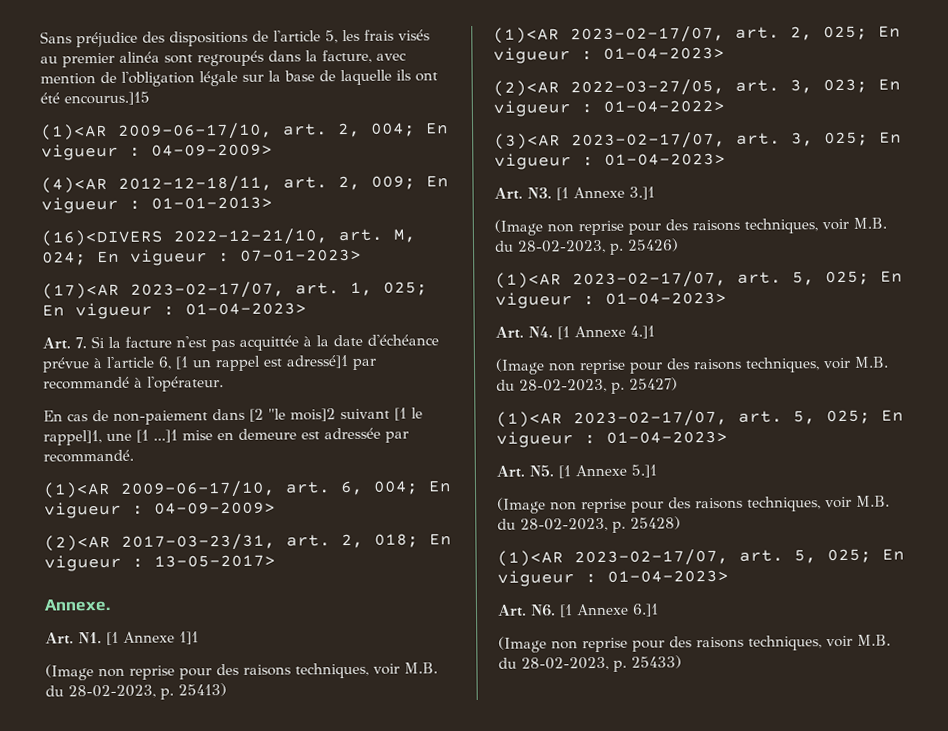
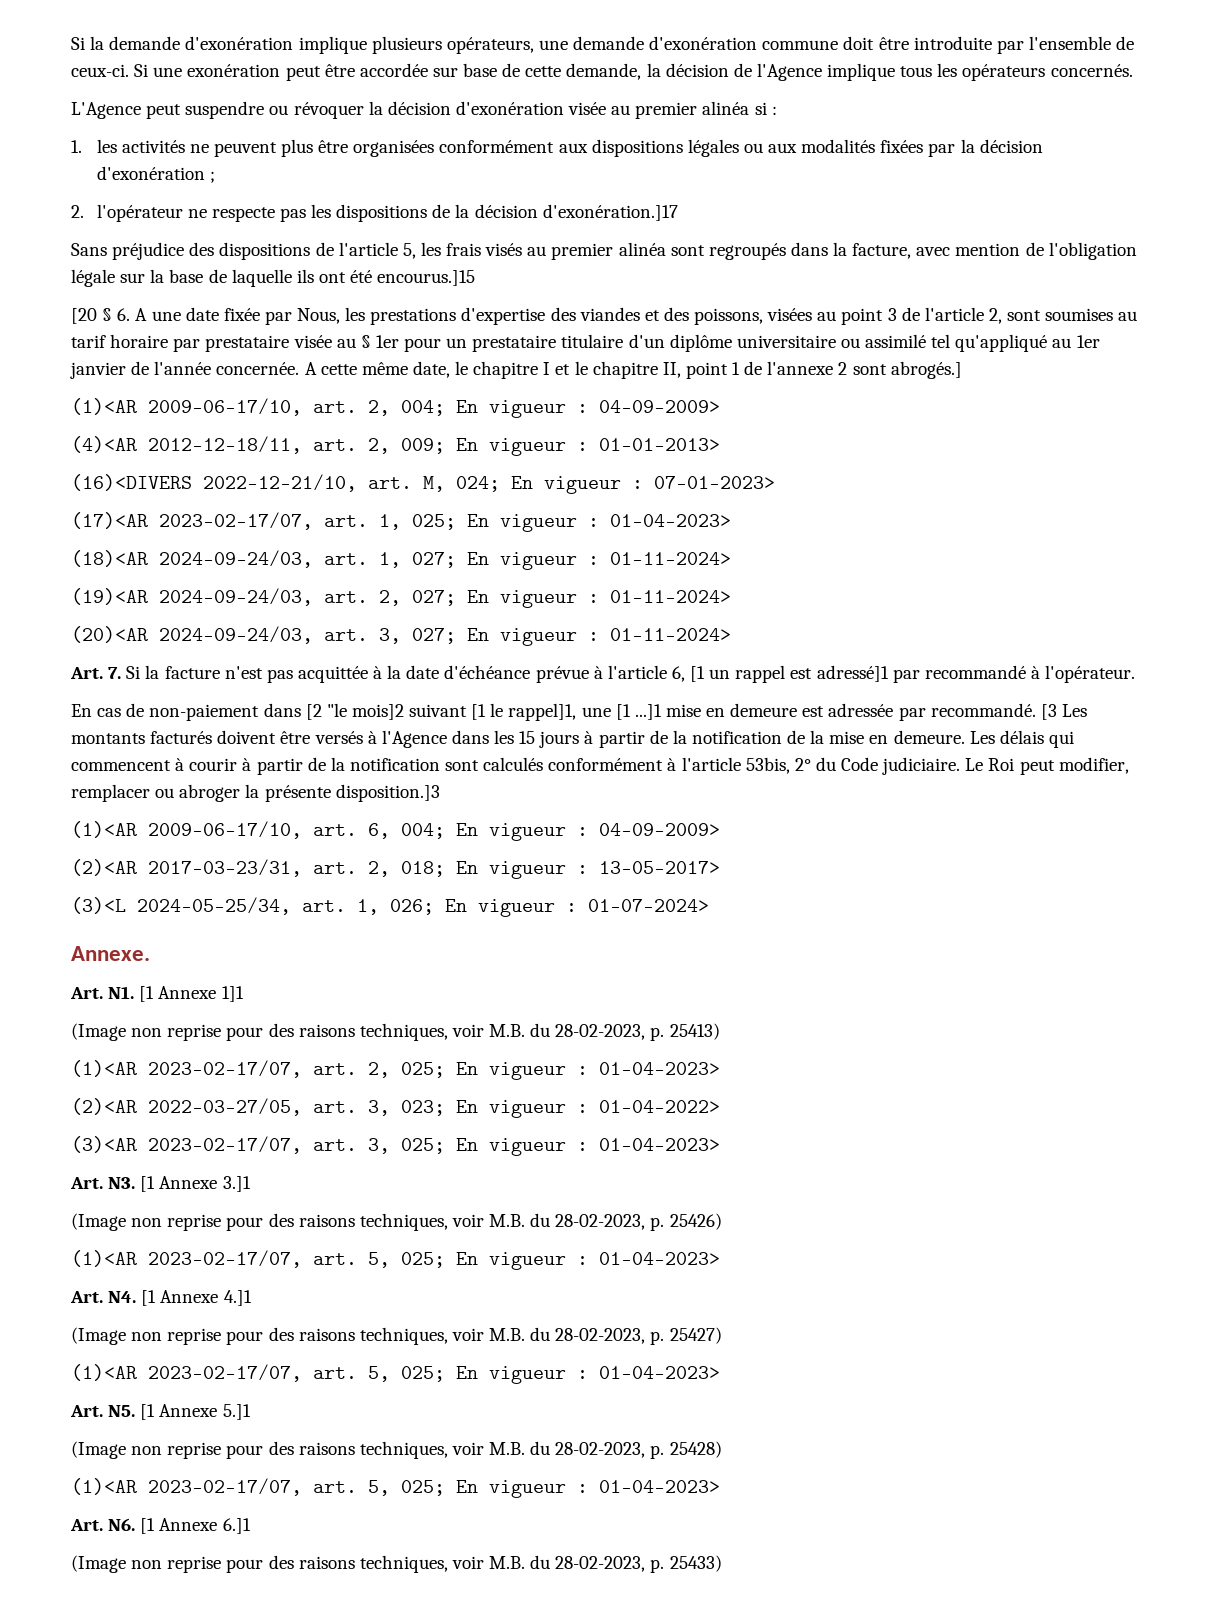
+ Si la demande d'exonération implique plusieurs opérateurs, une demande d'exonération commune doit être introduite par l'ensemble de ceux-ci. Si une exonération peut être accordée sur base de cette demande, la décision de l'Agence implique tous les opérateurs concernés.
+ L'Agence peut suspendre ou révoquer la décision d'exonération visée au premier alinéa si :
+ 1. les activités ne peuvent plus être organisées conformément aux dispositions légales ou aux modalités fixées par la décision d'exonération ;
+ 2. l'opérateur ne respecte pas les dispositions de la décision d'exonération.]17
+ [20 § 6. A une date fixée par Nous, les prestations d'expertise des viandes et des poissons, visées au point 3 de l'article 2, sont soumises au tarif horaire par prestataire visée au § 1er pour un prestataire titulaire d'un diplôme universitaire ou assimilé tel qu'appliqué au 1er janvier de l'année concernée. A cette même date, le chapitre I et le chapitre II, point 1 de l'annexe 2 sont abrogés.]
+ (18)<AR 2024-09-24/03, art. 1, 027; En vigueur : 01-11-2024>
+ (19)<AR 2024-09-24/03, art. 2, 027; En vigueur : 01-11-2024>
+ (20)<AR 2024-09-24/03, art. 3, 027; En vigueur : 01-11-2024>
+ [3 Les montants facturés doivent être versés à l'Agence dans les 15 jours à partir de la notification de la mise en demeure. Les délais qui commencent à courir à partir de la notification sont calculés conformément à l'article 53bis, 2° du Code judiciaire. Le Roi peut modifier, remplacer ou abroger la présente disposition.]3
+ (3)<L 2024-05-25/34, art. 1, 026; En vigueur : 01-07-2024>

